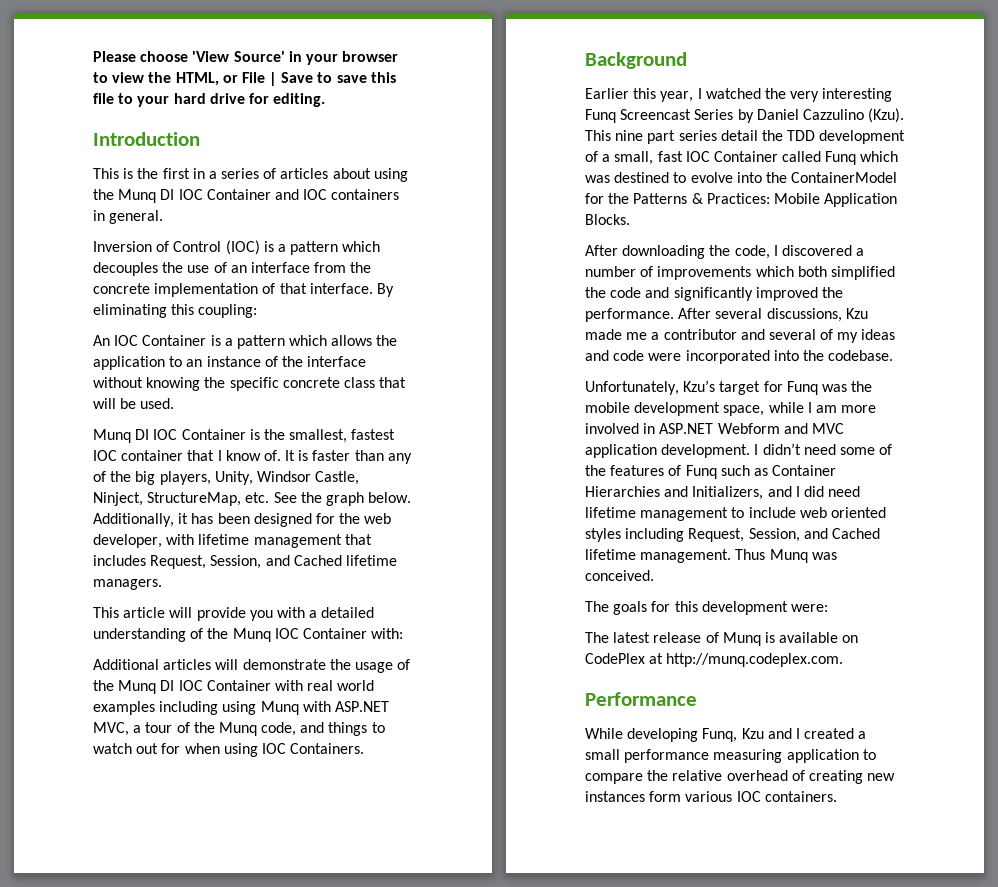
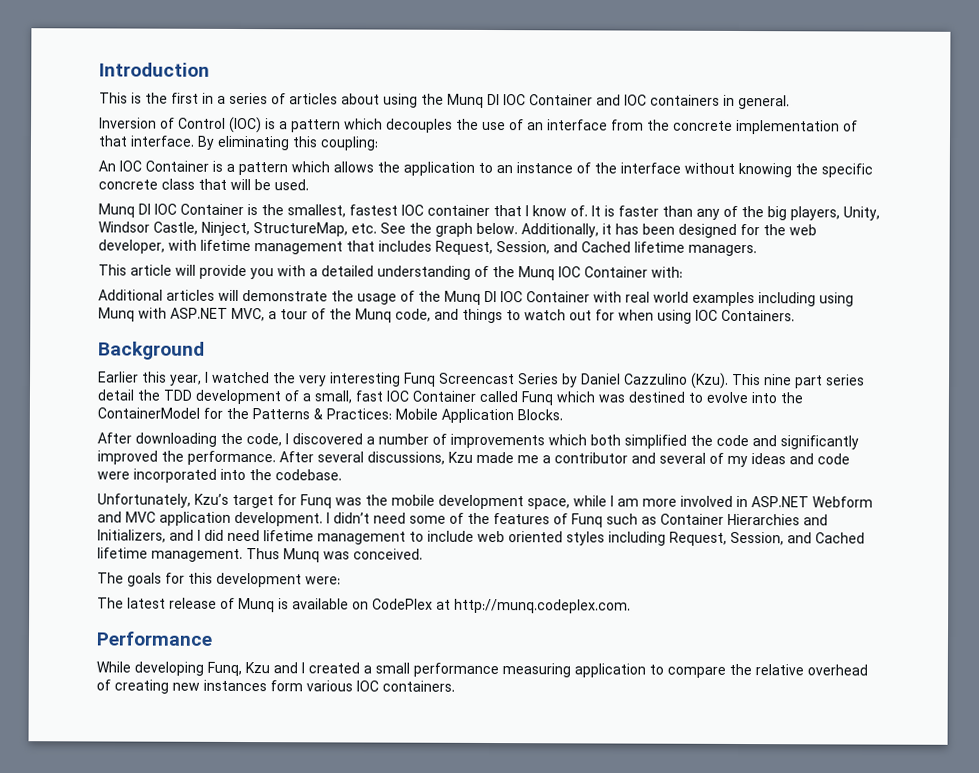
- Please choose 'View Source' in your browser to view the HTML, or File | Save to save this file to your hard drive for editing.

